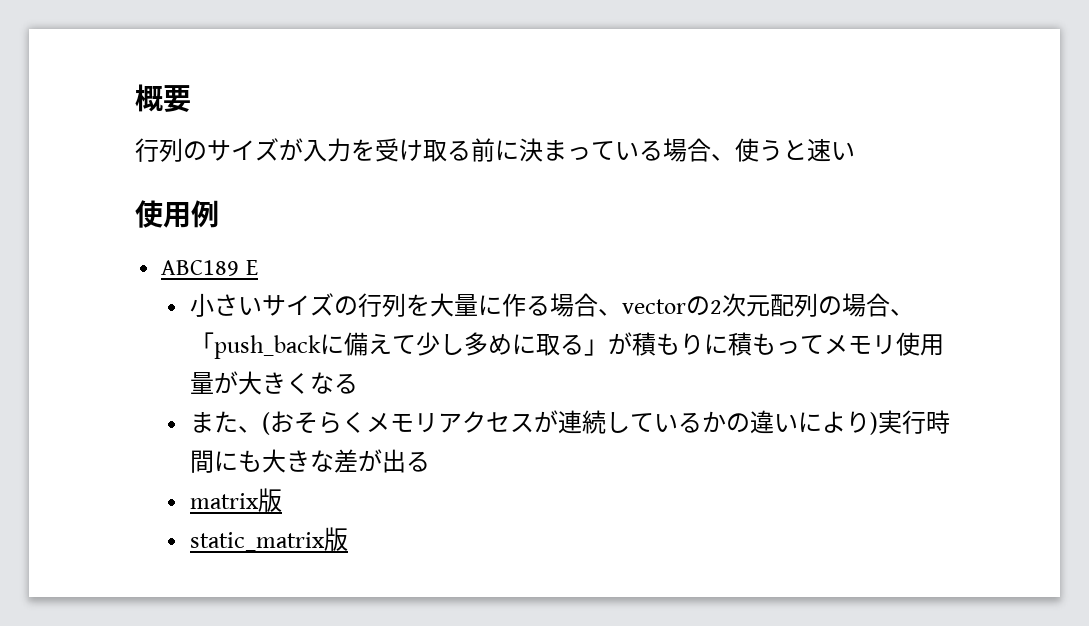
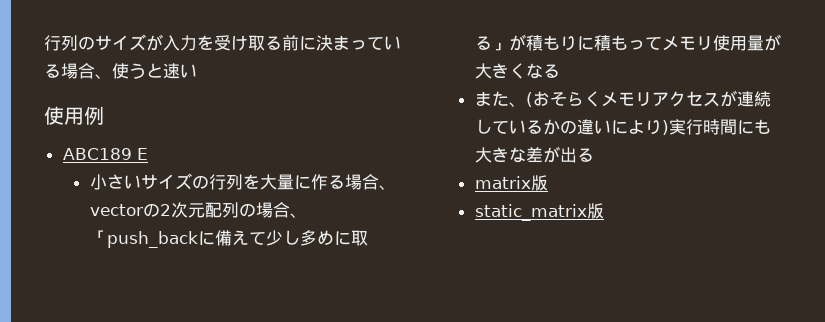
- 概要

